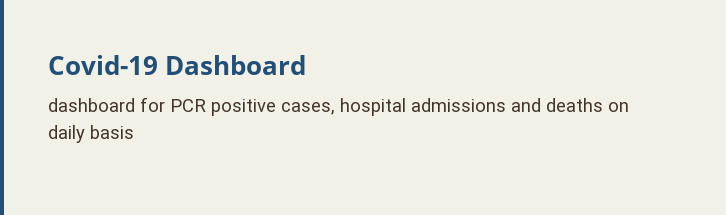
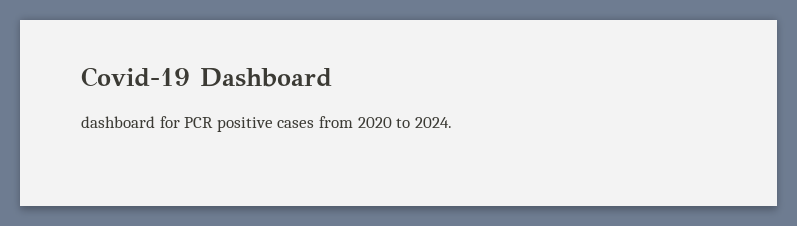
- dashboard for PCR positive cases, hospital admissions and deaths on daily basis
+ dashboard for PCR positive cases from 2020 to 2024.

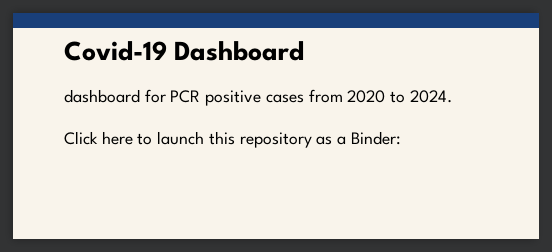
+ Click here to launch this repository as a Binder:

